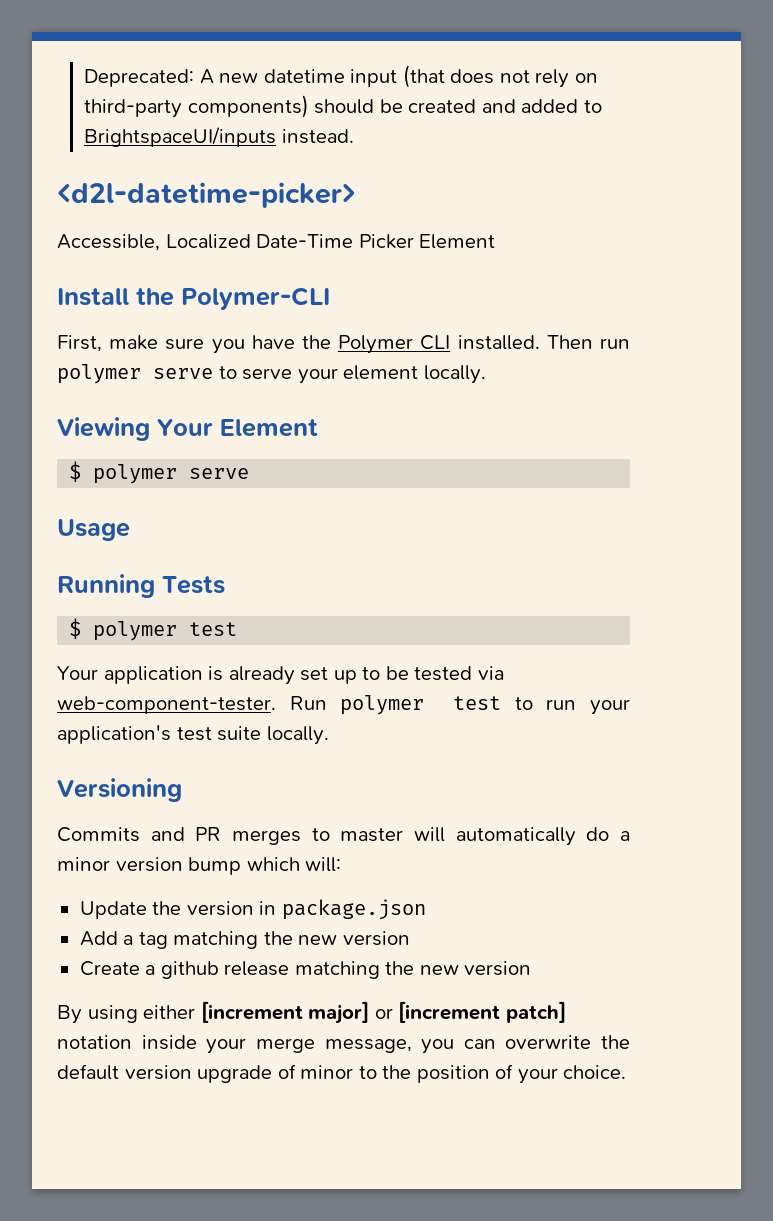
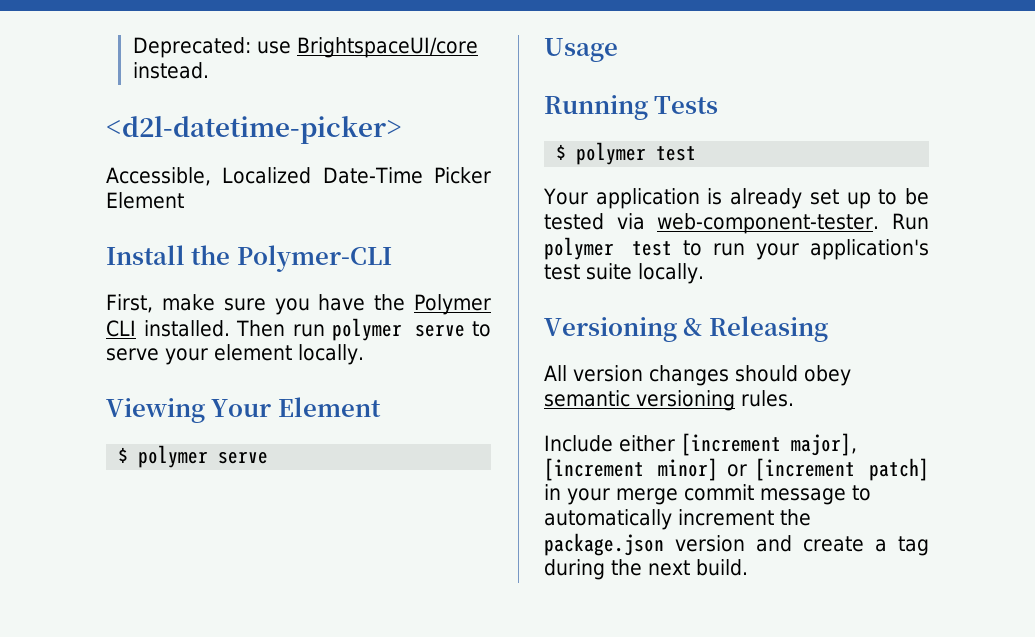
- Deprecated: A new datetime input (that does not rely on third-party components) should be created and added to BrightspaceUI/inputs instead.
+ Deprecated: use BrightspaceUI/core instead.
- Versioning
- Commits and PR merges to master will automatically do a minor version bump which will:
- Update the version in package.json
- Add a tag matching the new version
- Create a github release matching the new version
- By using either [increment major] or [increment patch] notation inside your merge message, you can overwrite the default version upgrade of minor to the position of your choice.
+ Versioning & Releasing
+ All version changes should obey semantic versioning rules.
+ Include either [increment major], [increment minor] or [increment patch] in your merge commit message to automatically increment the package.json version and create a tag during the next build.

